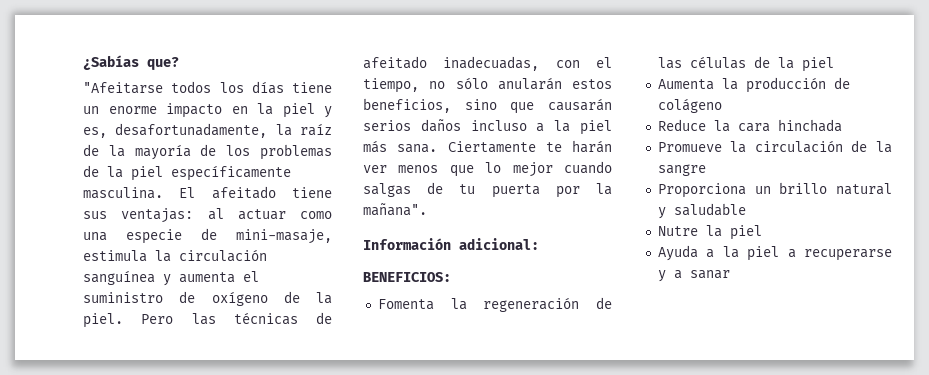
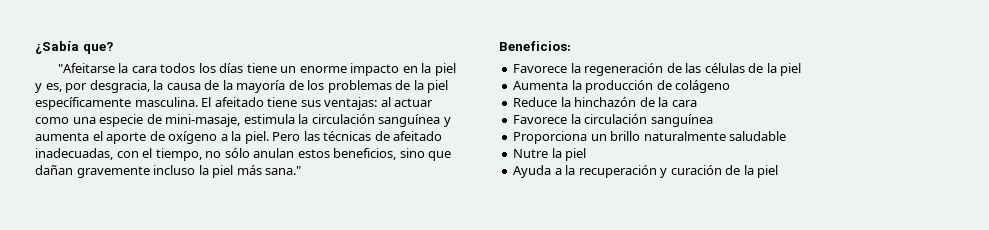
- ¿Sabías que?
+ ¿Sabía que?
- "Afeitarse todos los días tiene un enorme impacto en la piel y es, desafortunadamente, la raíz de la mayoría de los problemas de la piel específicamente masculina.
+ "Afeitarse la cara todos los días tiene un enorme impacto en la piel y es, por desgracia, la causa de la mayoría de los problemas de la piel específicamente masculina.
- El afeitado tiene sus ventajas: al actuar como una especie de mini-masaje, estimula la circulación sanguínea y aumenta el suministro de oxígeno de la piel.
+ El afeitado tiene sus ventajas: al actuar como una especie de mini-masaje, estimula la circulación sanguínea y aumenta el aporte de oxígeno a la piel.
- Pero las técnicas de afeitado inadecuadas, con el tiempo, no sólo anularán estos beneficios, sino que causarán serios daños incluso a la piel más sana. Ciertamente te harán ver menos que lo mejor cuando salgas de tu puerta por la mañana".
- Información adicional:
- BENEFICIOS:
- Fomenta la regeneración de las células de la piel
+ Pero las técnicas de afeitado inadecuadas, con el tiempo, no sólo anulan estos beneficios, sino que dañan gravemente incluso la piel más sana."
+ Beneficios:
+ Favorece la regeneración de las células de la piel
- Reduce la cara hinchada
- Promueve la circulación de la sangre
+ Reduce la hinchazón de la cara
+ Favorece la circulación sanguínea
- Proporciona un brillo natural y saludable
+ Proporciona un brillo naturalmente saludable
- Ayuda a la piel a recuperarse y a sanar
+ Ayuda a la recuperación y curación de la piel

